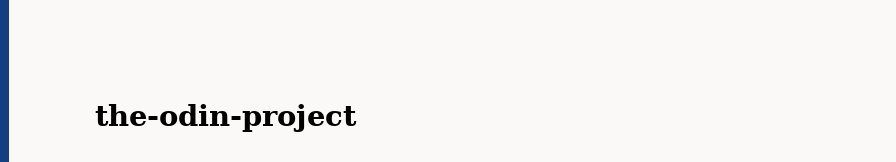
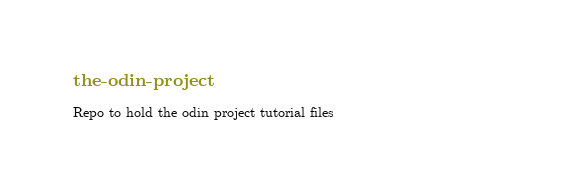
+ Repo to hold the odin project tutorial files

